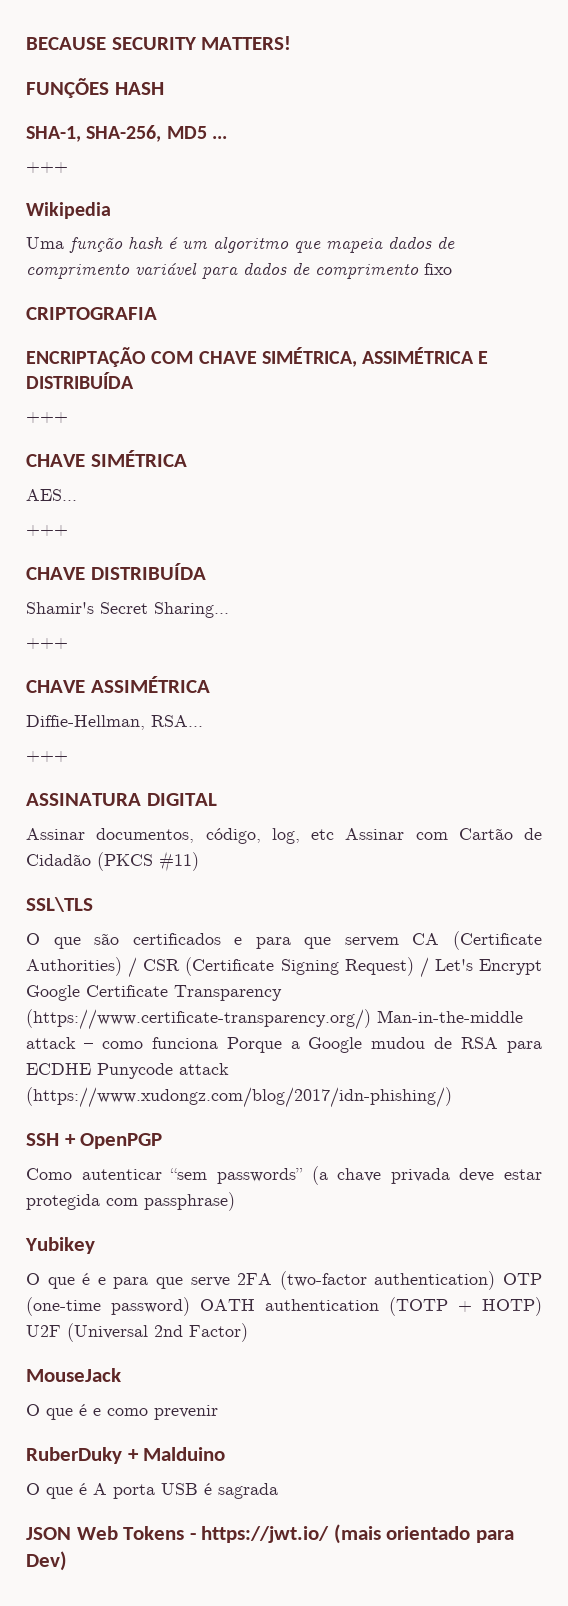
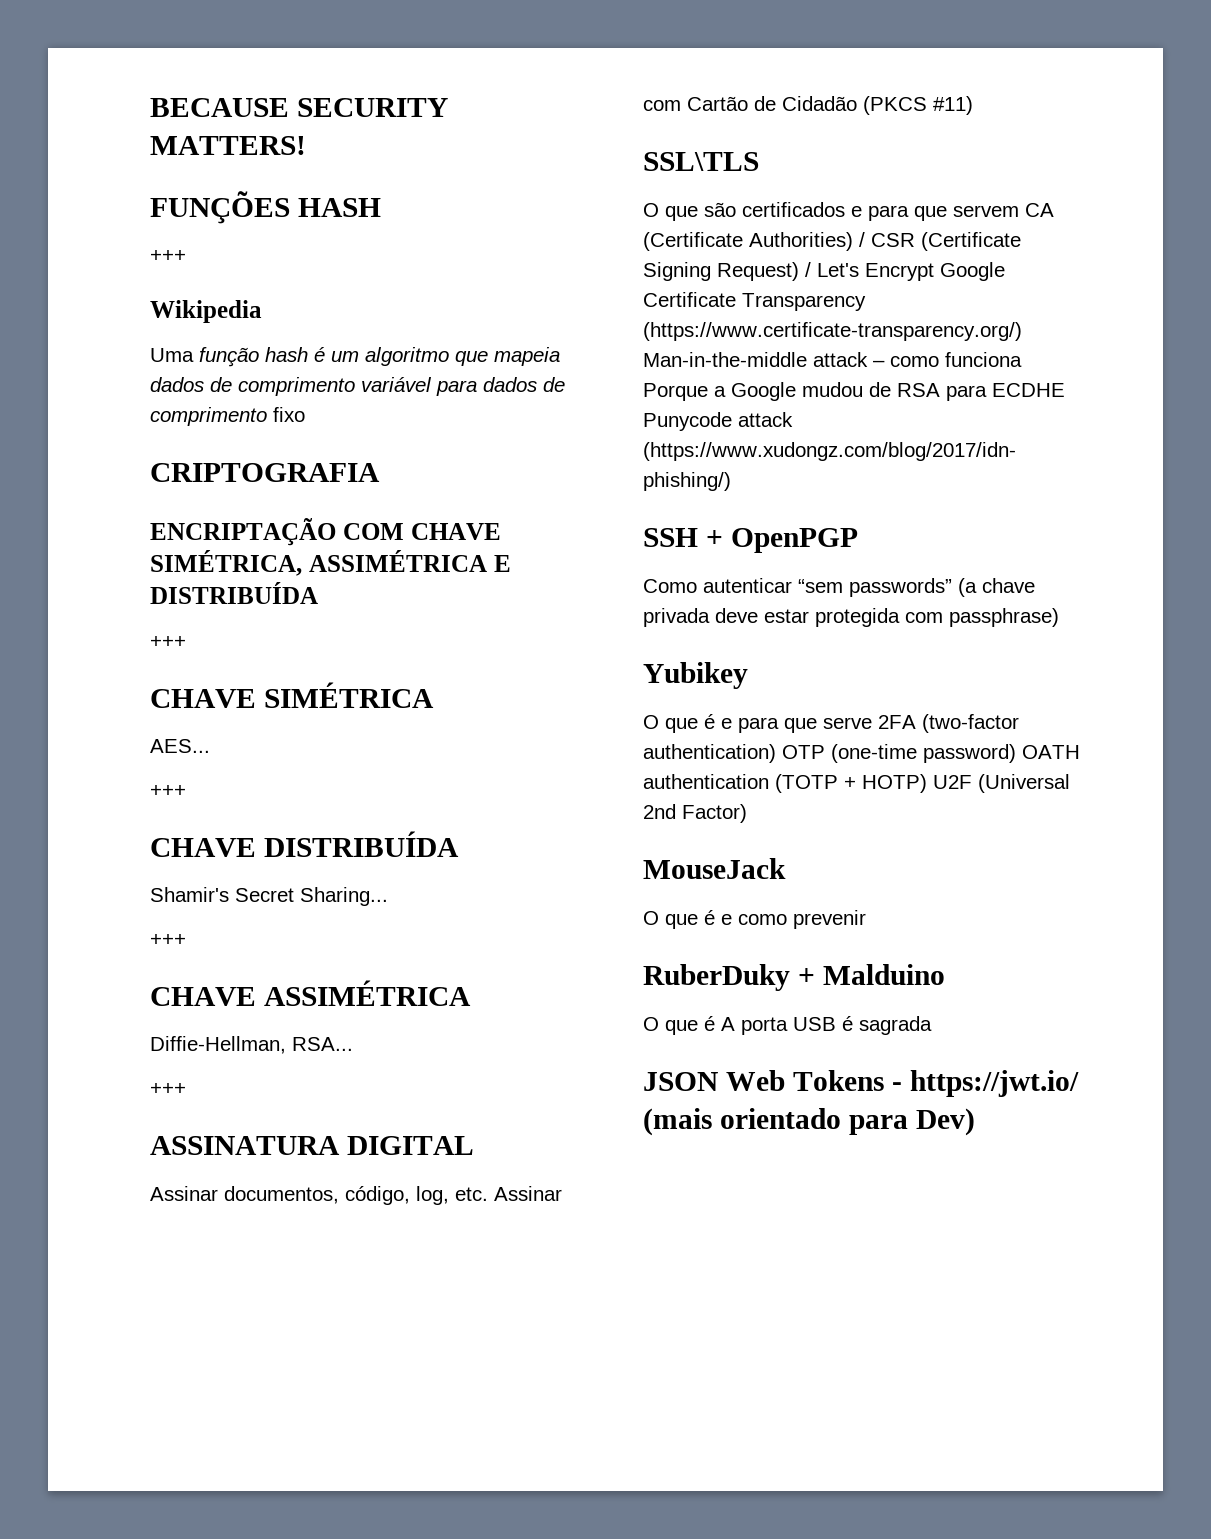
- SHA-1, SHA-256, MD5 ...
- Assinar documentos, código, log, etc Assinar com Cartão de Cidadão (PKCS #11)
+ Assinar documentos, código, log, etc. Assinar com Cartão de Cidadão (PKCS #11)

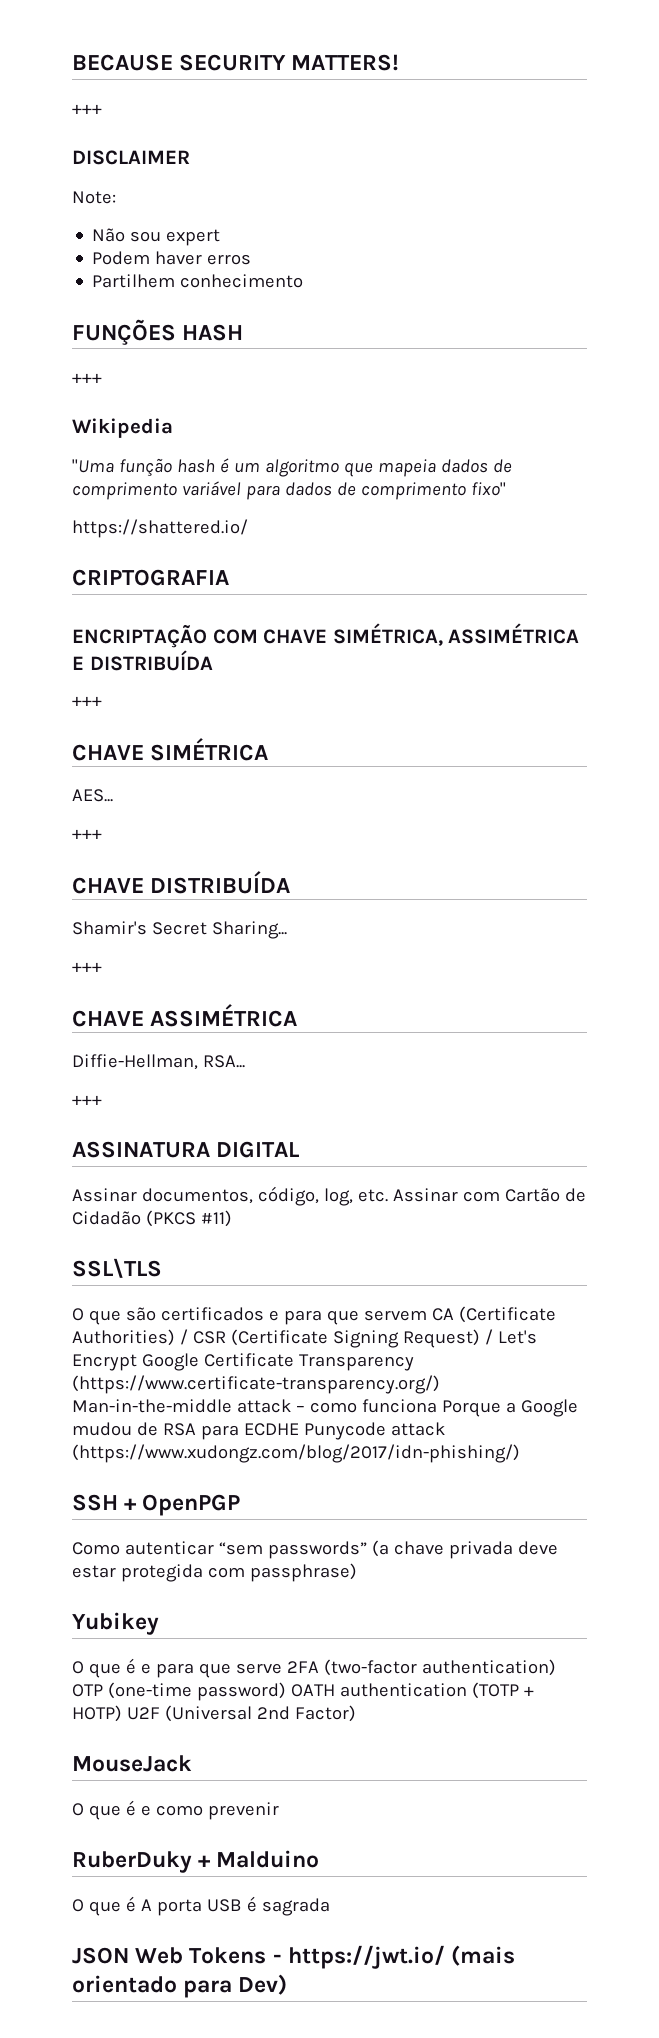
  BECAUSE SECURITY MATTERS!
+ +++
+ DISCLAIMER
+ Note:
+ Não sou expert
+ Podem haver erros
+ Partilhem conhecimento
- Uma função hash é um algoritmo que mapeia dados de comprimento variável para dados de comprimento fixo
+ "Uma função hash é um algoritmo que mapeia dados de comprimento variável para dados de comprimento fixo"
+ https://shattered.io/

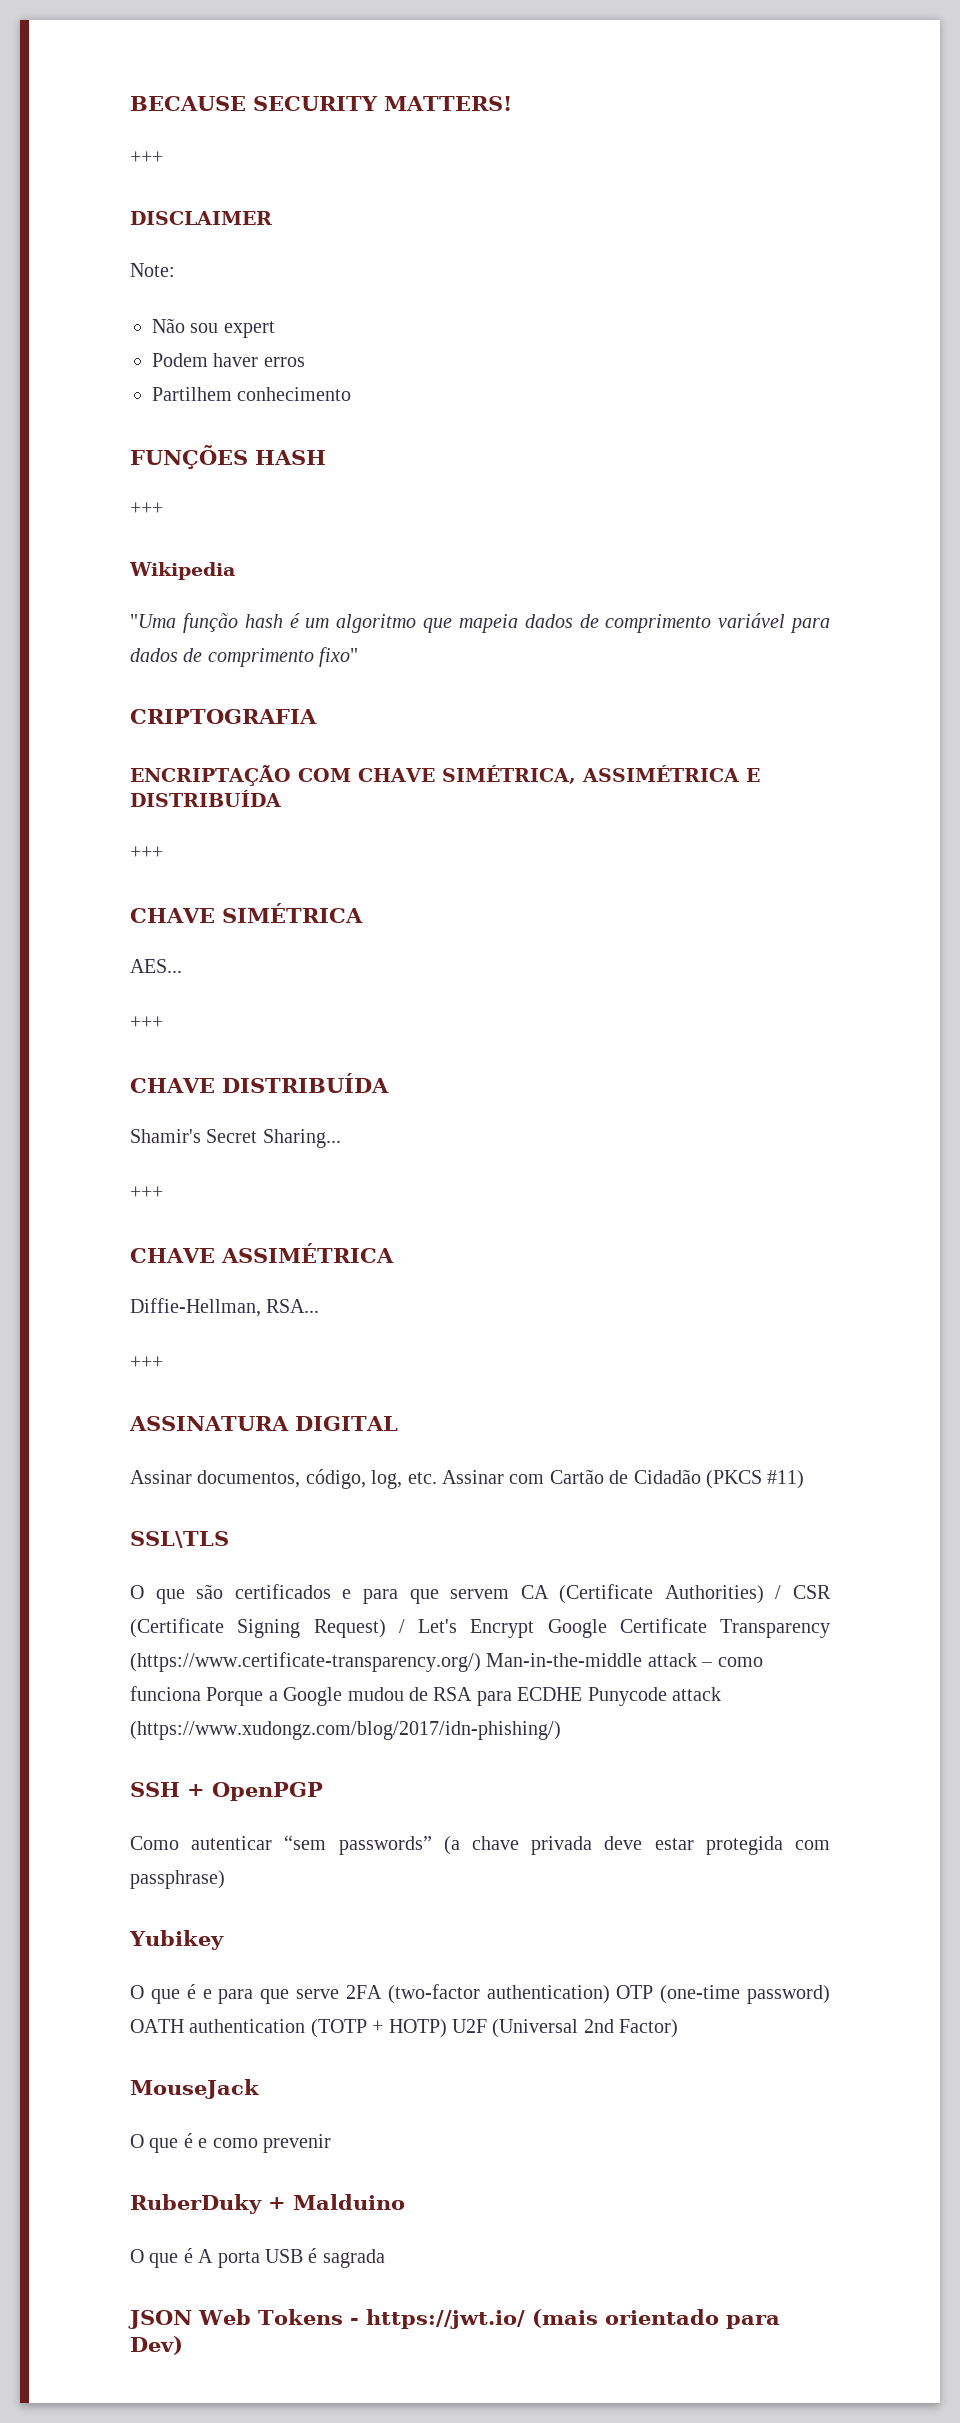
- https://shattered.io/

